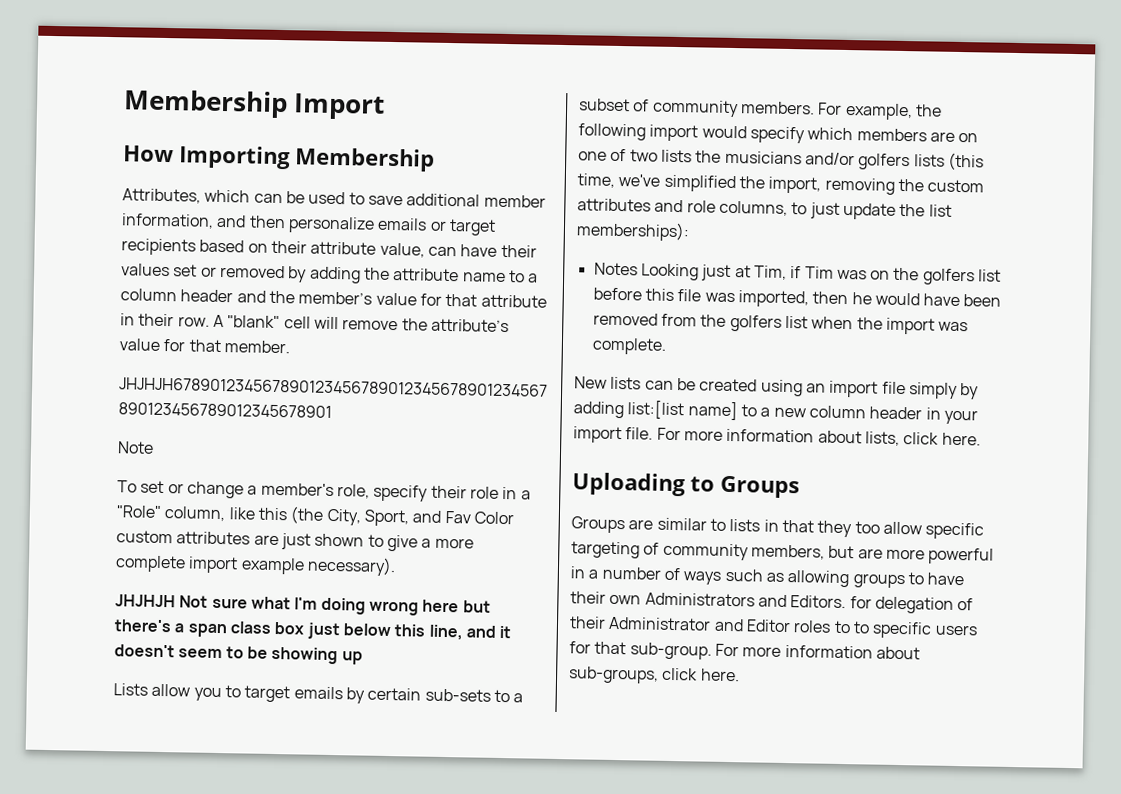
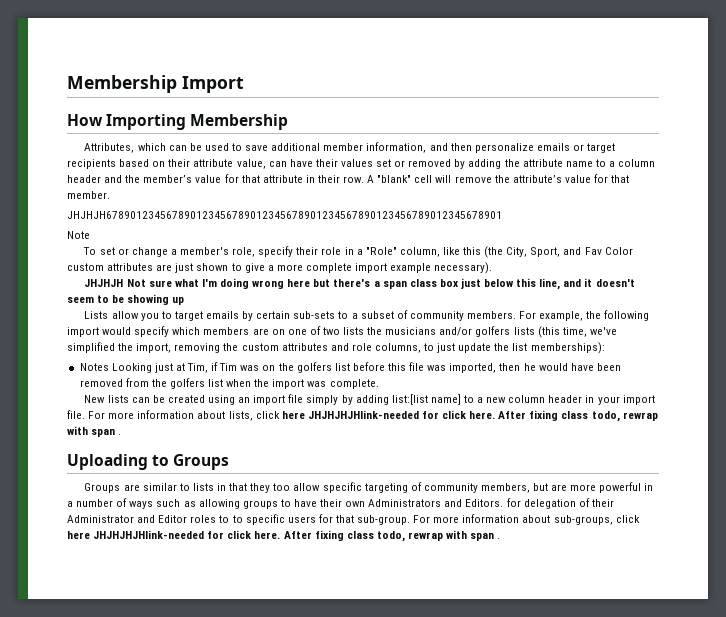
- For more information about lists, click here.
+ For more information about lists, click here JHJHJHJHlink-needed for click here. After fixing class todo, rewrap with span .
- For more information about sub-groups, click here.
+ For more information about sub-groups, click here JHJHJHJHlink-needed for click here. After fixing class todo, rewrap with span .

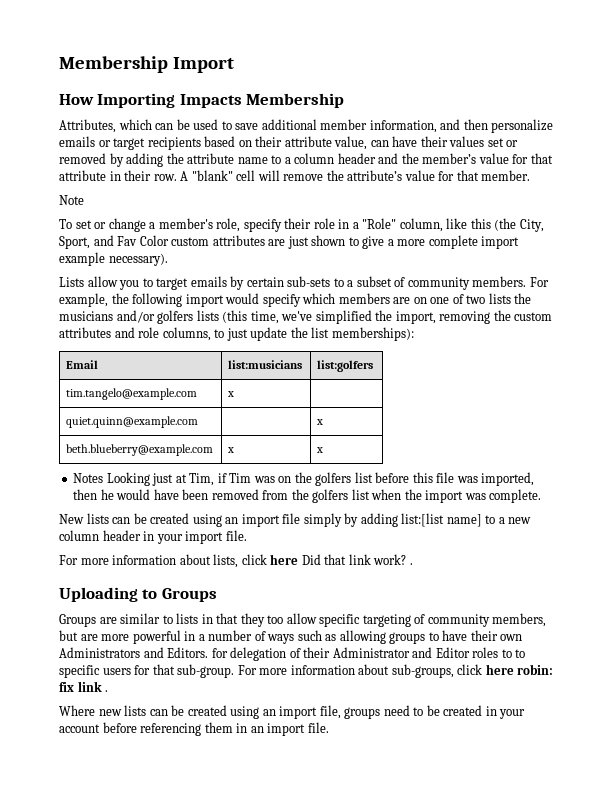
- How Importing Membership
+ How Importing Impacts Membership
- JHJHJH678901234567890123456789012345678901234567890123456789012345678901
- JHJHJH Not sure what I'm doing wrong here but there's a span class box just below this line, and it doesn't seem to be showing up
+ Email | list:musicians | list:golfers
+ tim.tangelo@example.com | x |
+ quiet.quinn@example.com | | x
+ beth.blueberry@example.com | x | x
- New lists can be created using an import file simply by adding list:[list name] to a new column header in your import file. For more information about lists, click here JHJHJHJHlink-needed for click here. After fixing class todo, rewrap with span .
+ New lists can be created using an import file simply by adding list:[list name] to a new column header in your import file.
+ For more information about lists, click here Did that link work? .
- For more information about sub-groups, click here JHJHJHJHlink-needed for click here. After fixing class todo, rewrap with span .
+ For more information about sub-groups, click here robin: fix link .
+ Where new lists can be created using an import file, groups need to be created in your account before referencing them in an import file.

